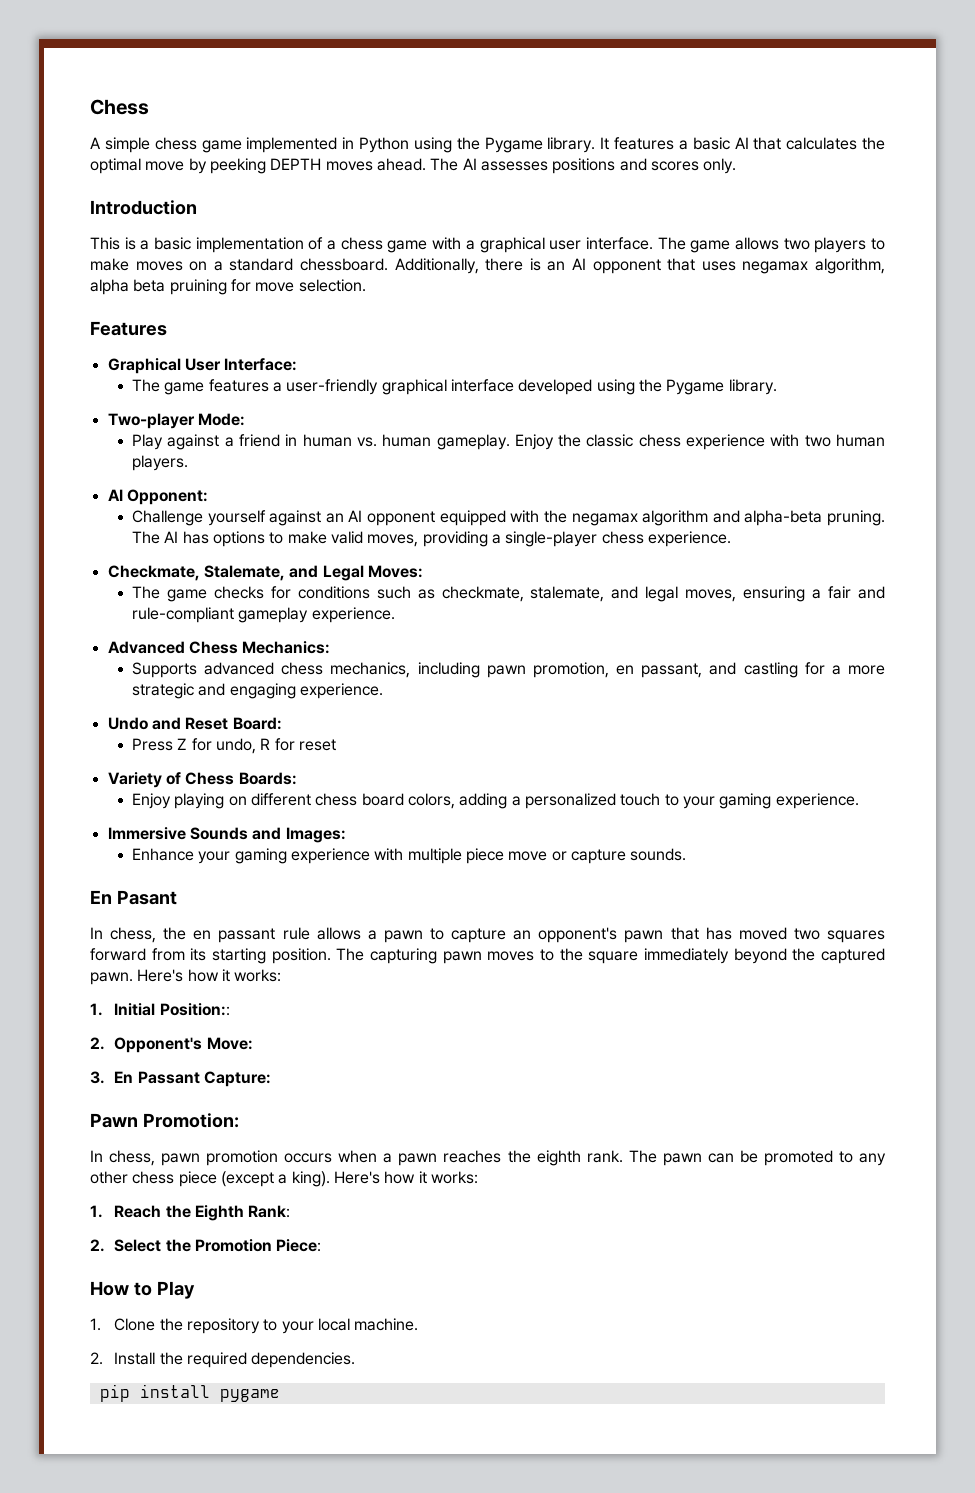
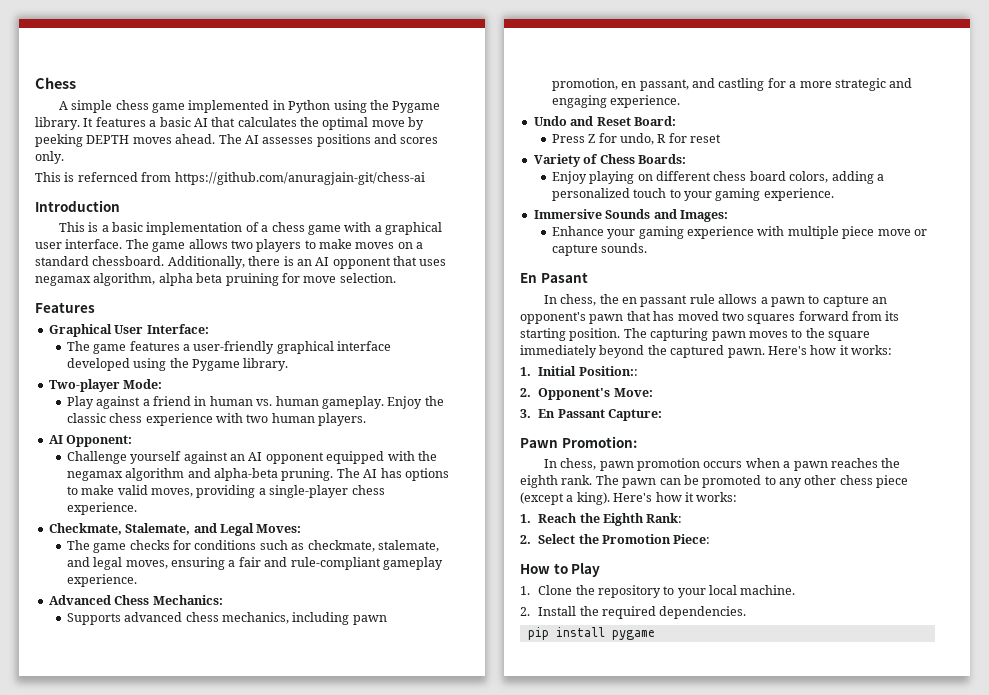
+ This is refernced from https://github.com/anuragjain-git/chess-ai

